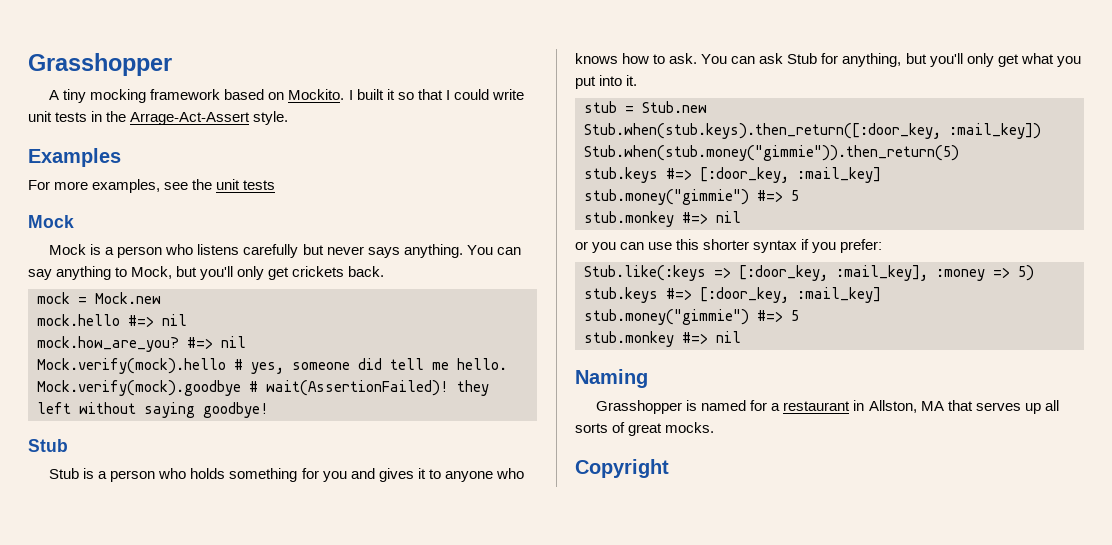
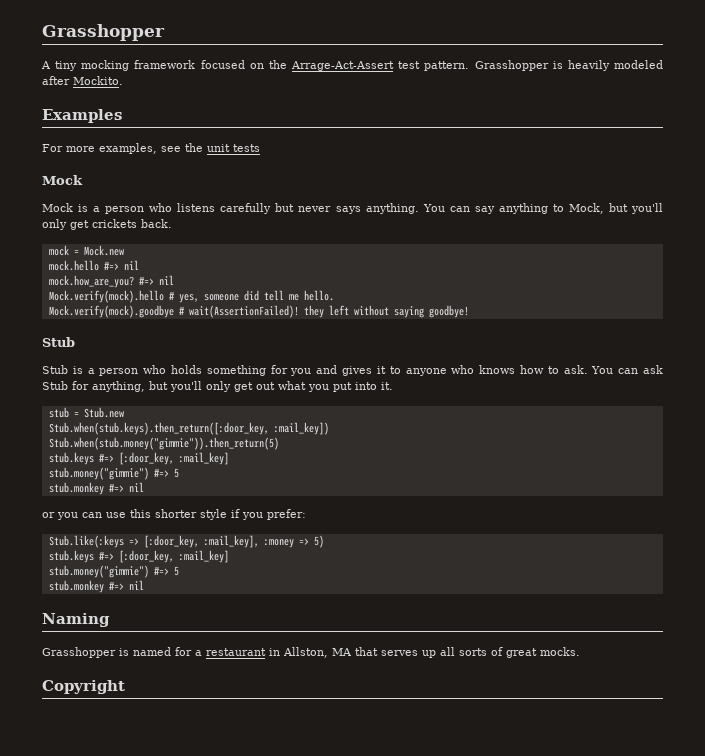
- A tiny mocking framework based on Mockito. I built it so that I could write unit tests in the Arrage-Act-Assert style.
+ A tiny mocking framework focused on the Arrage-Act-Assert test pattern. Grasshopper is heavily modeled after Mockito.
- You can ask Stub for anything, but you'll only get what you put into it.
+ You can ask Stub for anything, but you'll only get out what you put into it.
- or you can use this shorter syntax if you prefer:
+ or you can use this shorter style if you prefer:

